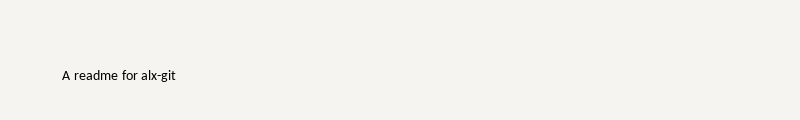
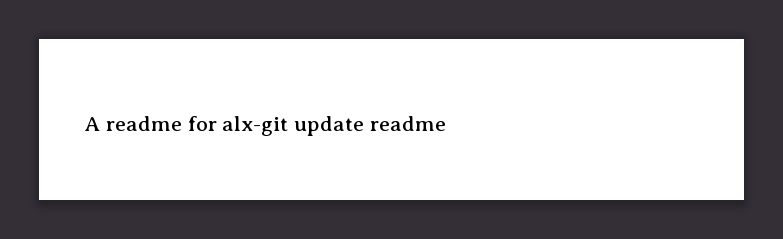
- A readme for alx-git
+ A readme for alx-git update readme

